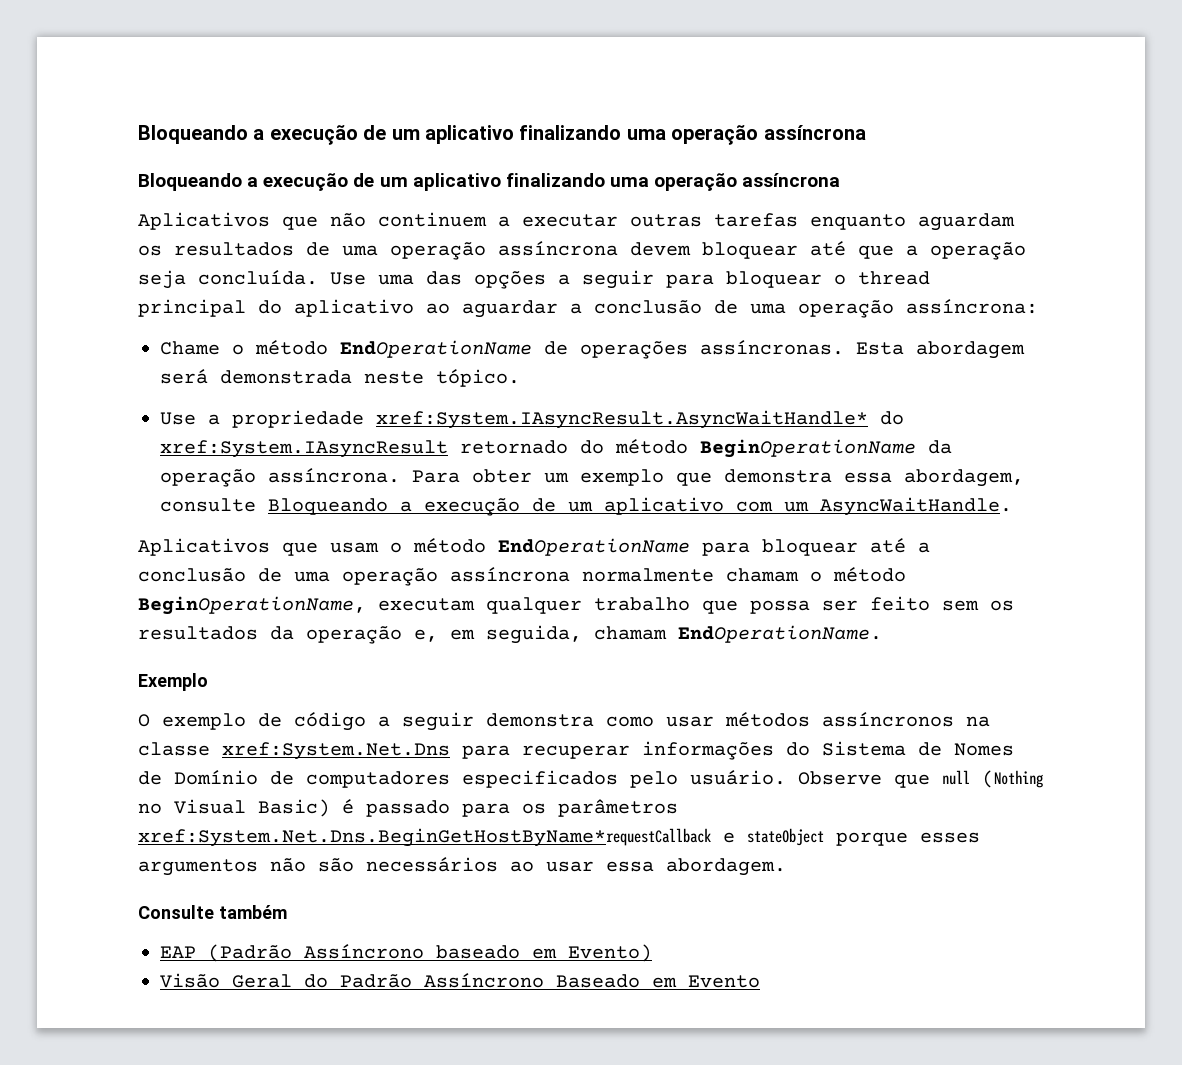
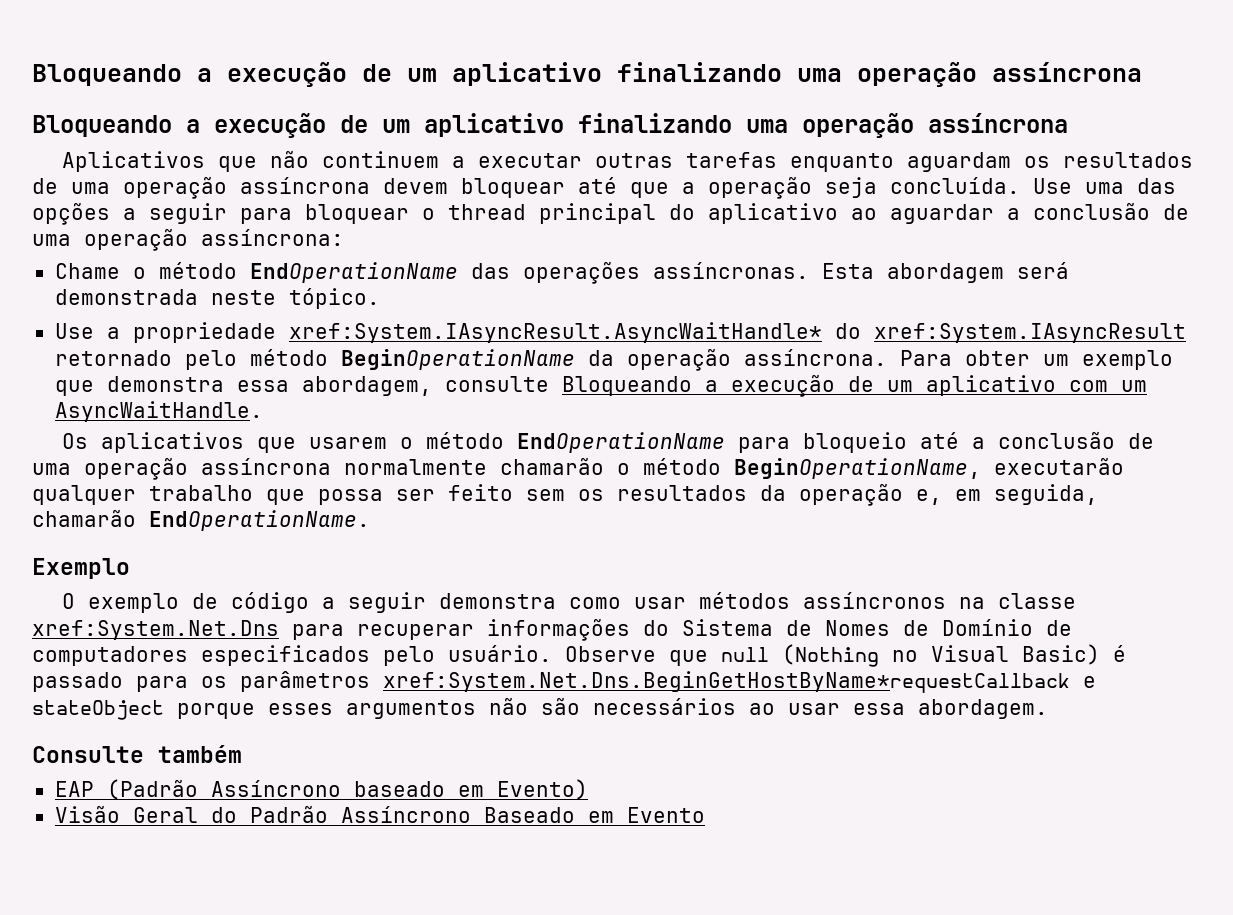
- Chame o método EndOperationName de operações assíncronas.
+ Chame o método EndOperationName das operações assíncronas.
- Use a propriedade xref:System.IAsyncResult.AsyncWaitHandle* do xref:System.IAsyncResult retornado do método BeginOperationName da operação assíncrona.
+ Use a propriedade xref:System.IAsyncResult.AsyncWaitHandle* do xref:System.IAsyncResult retornado pelo método BeginOperationName da operação assíncrona.
- Aplicativos que usam o método EndOperationName para bloquear até a conclusão de uma operação assíncrona normalmente chamam o método BeginOperationName, executam qualquer trabalho que possa ser feito sem os resultados da operação e, em seguida, chamam EndOperationName.
+ Os aplicativos que usarem o método EndOperationName para bloqueio até a conclusão de uma operação assíncrona normalmente chamarão o método BeginOperationName, executarão qualquer trabalho que possa ser feito sem os resultados da operação e, em seguida, chamarão EndOperationName.

